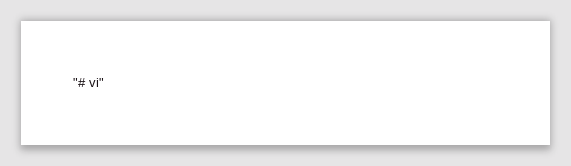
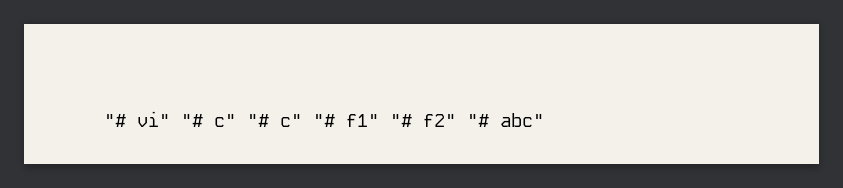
- "# vi"
+ "# vi" "# c" "# c" "# f1" "# f2" "# abc"

